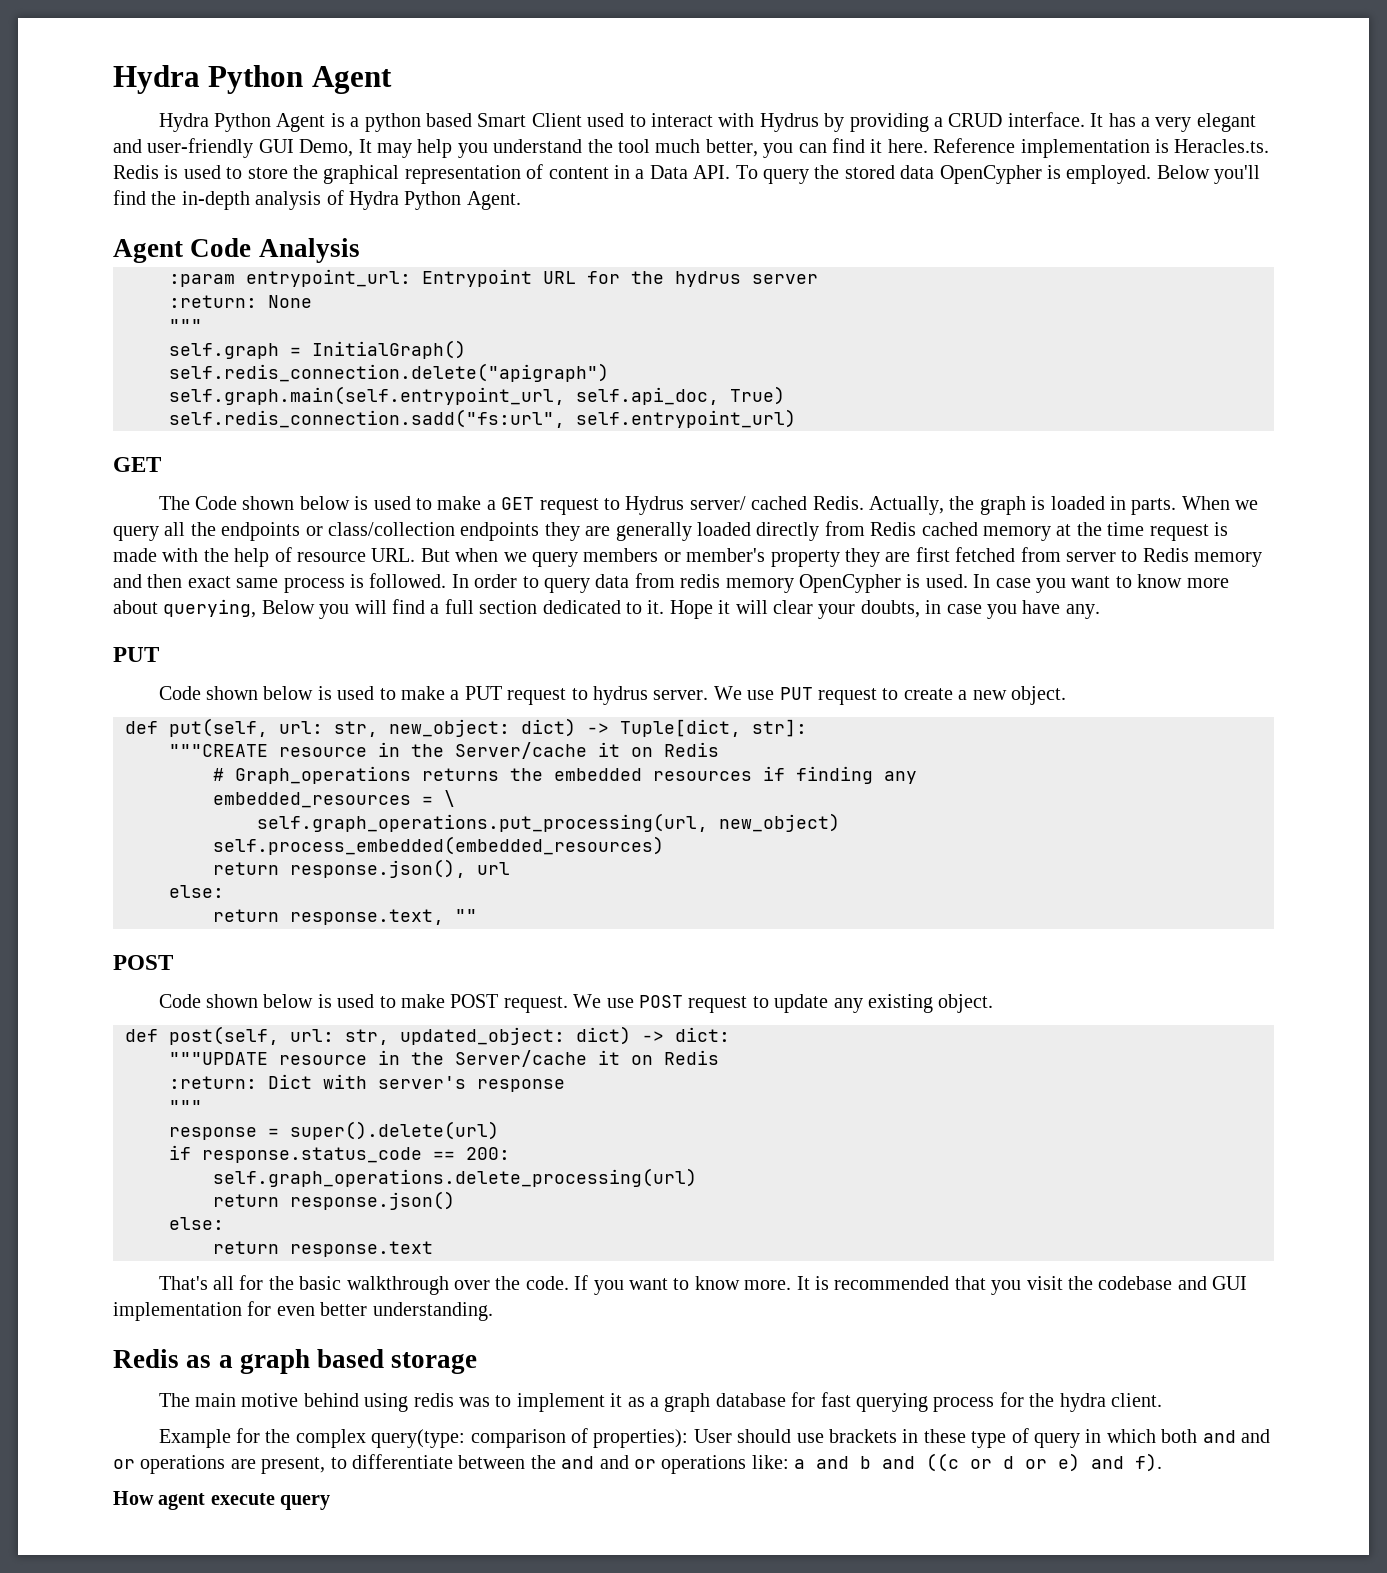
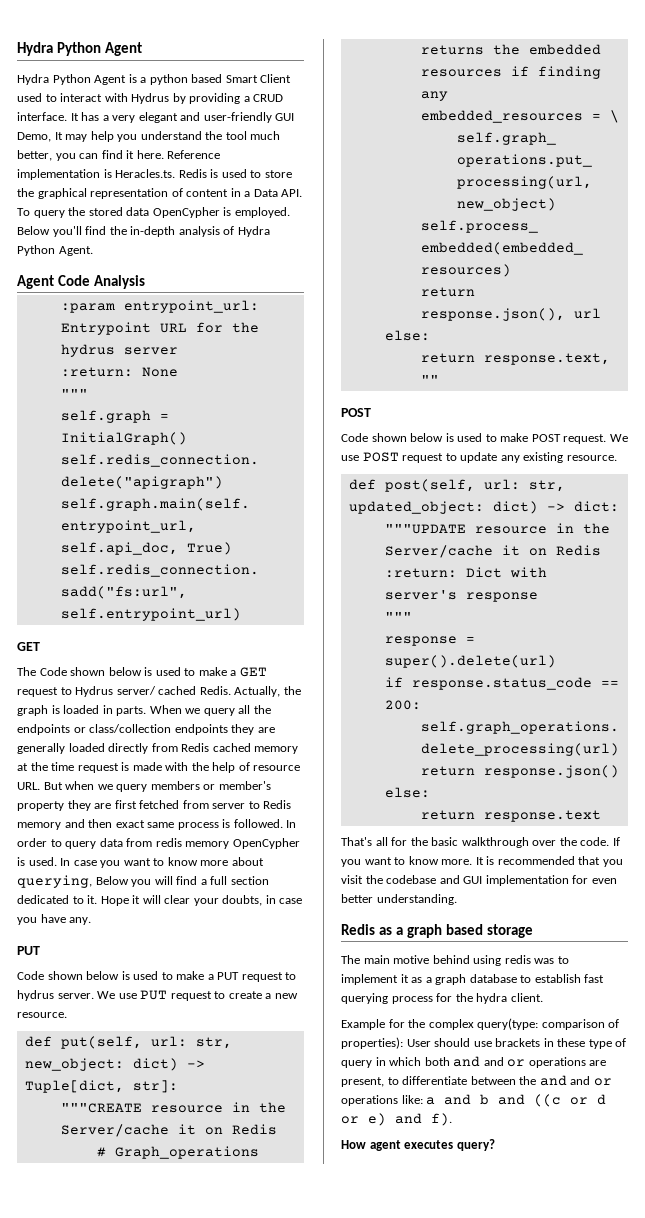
- We use PUT request to create a new object.
+ We use PUT request to create a new resource.
- We use POST request to update any existing object.
+ We use POST request to update any existing resource.
- The main motive behind using redis was to implement it as a graph database for fast querying process for the hydra client.
+ The main motive behind using redis was to implement it as a graph database to establish fast querying process for the hydra client.
- How agent execute query
+ How agent executes query?

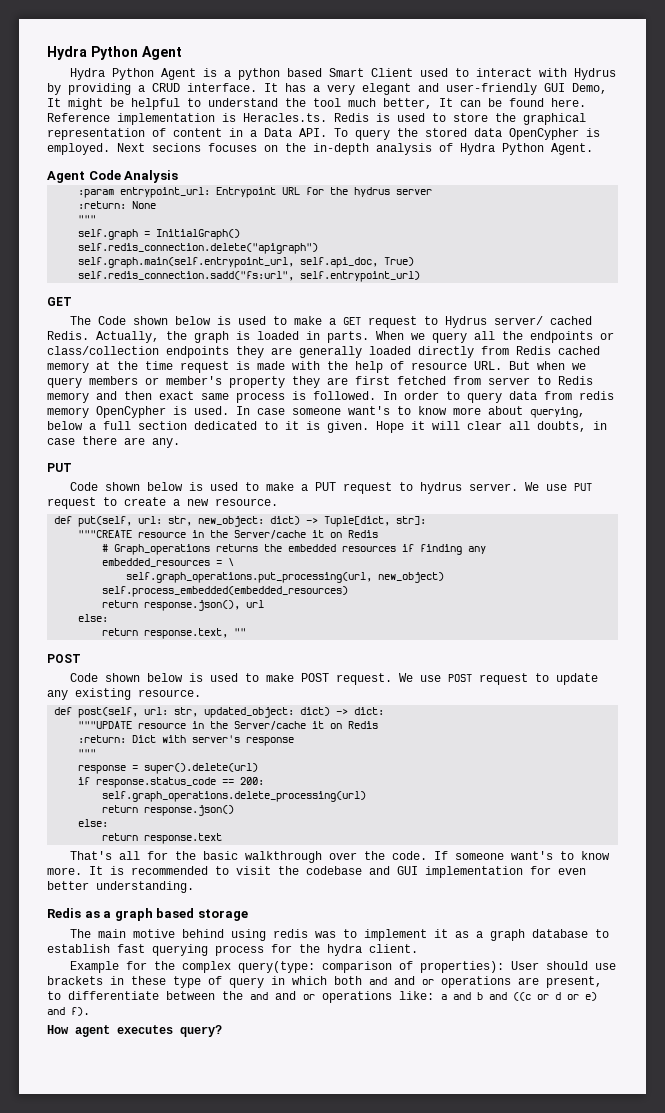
- It has a very elegant and user-friendly GUI Demo, It may help you understand the tool much better, you can find it here.
+ It has a very elegant and user-friendly GUI Demo, It might be helpful to understand the tool much better, It can be found here.
- Below you'll find the in-depth analysis of Hydra Python Agent.
+ Next secions focuses on the in-depth analysis of Hydra Python Agent.
- In case you want to know more about querying, Below you will find a full section dedicated to it.
+ In case someone want's to know more about querying, below a full section dedicated to it is given.
- Hope it will clear your doubts, in case you have any.
+ Hope it will clear all doubts, in case there are any.
- If you want to know more.
+ If someone want's to know more.
- It is recommended that you visit the codebase and GUI implementation for even better understanding.
+ It is recommended to visit the codebase and GUI implementation for even better understanding.

